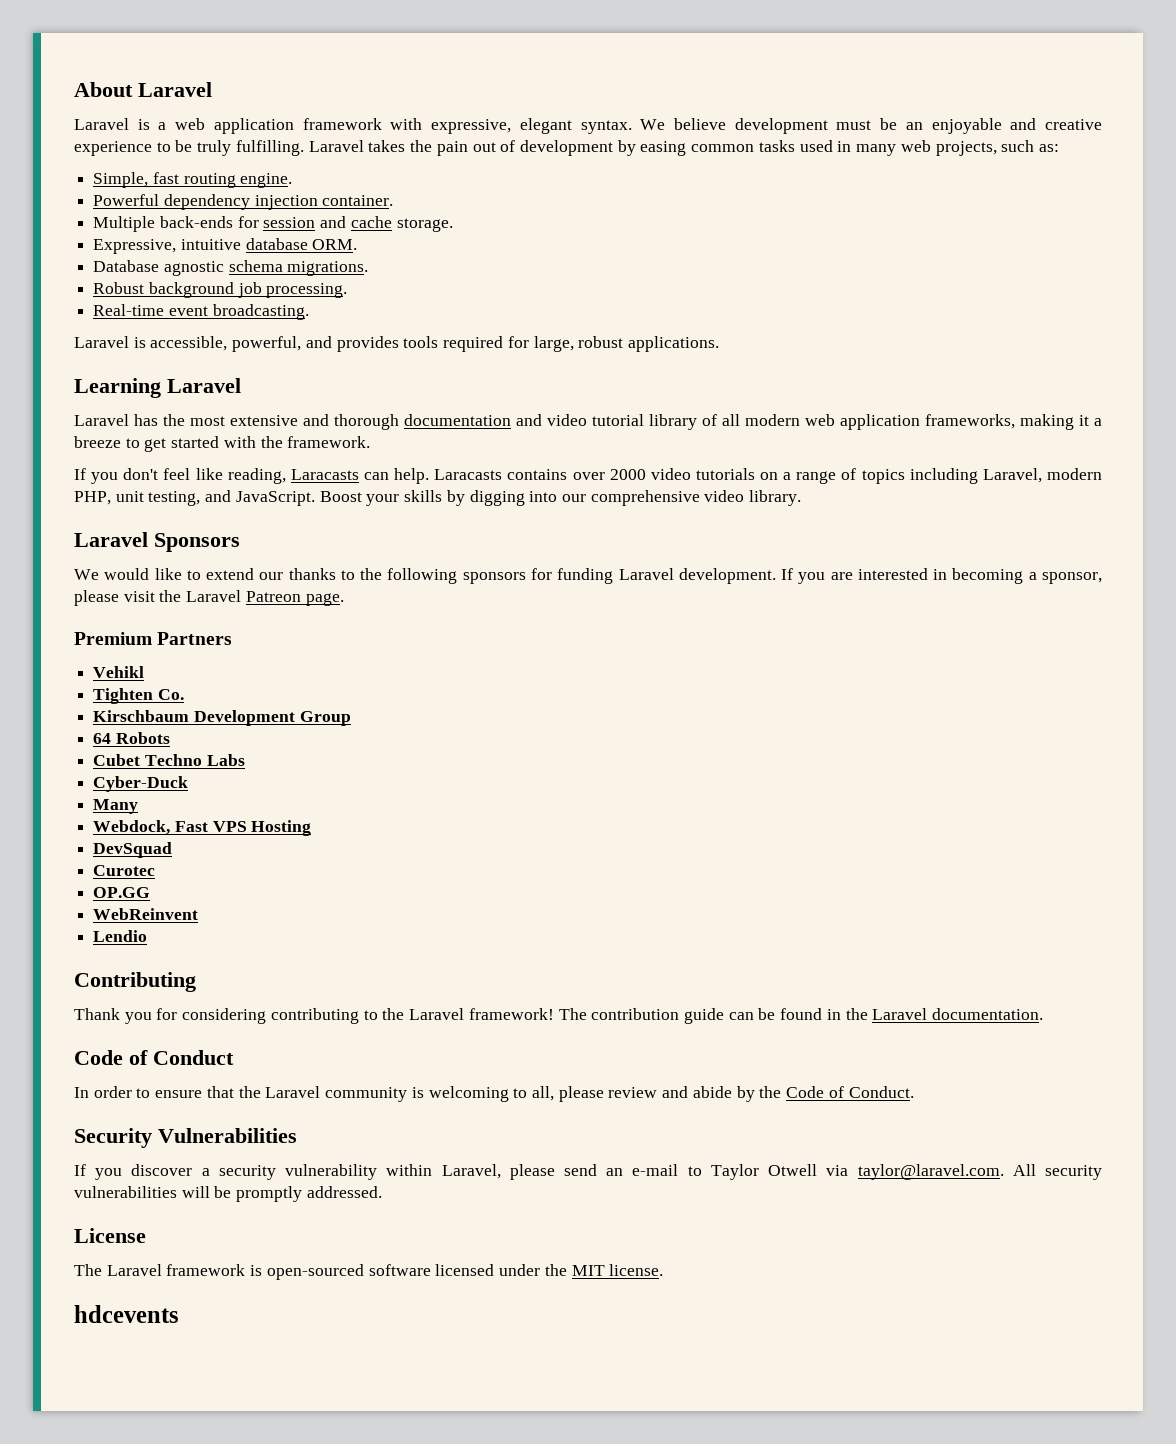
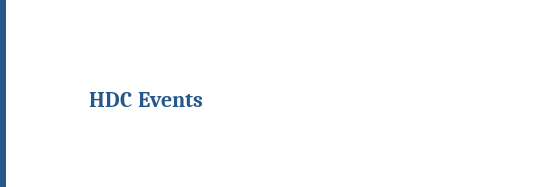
- About Laravel
- Laravel is a web application framework with expressive, elegant syntax. We believe development must be an enjoyable and creative experience to be truly fulfilling. Laravel takes the pain out of development by easing common tasks used in many web projects, such as:
- Simple, fast routing engine.
- Powerful dependency injection container.
- Multiple back-ends for session and cache storage.
- Expressive, intuitive database ORM.
- Database agnostic schema migrations.
- Robust background job processing.
- Real-time event broadcasting.
- Laravel is accessible, powerful, and provides tools required for large, robust applications.
- Learning Laravel
- Laravel has the most extensive and thorough documentation and video tutorial library of all modern web application frameworks, making it a breeze to get started with the framework.
- If you don't feel like reading, Laracasts can help. Laracasts contains over 2000 video tutorials on a range of topics including Laravel, modern PHP, unit testing, and JavaScript. Boost your skills by digging into our comprehensive video library.
- Laravel Sponsors
- We would like to extend our thanks to the following sponsors for funding Laravel development. If you are interested in becoming a sponsor, please visit the Laravel Patreon page.
- Premium Partners
- Vehikl
- Tighten Co.
- Kirschbaum Development Group
- 64 Robots
- Cubet Techno Labs
- Cyber-Duck
- Many
- Webdock, Fast VPS Hosting
- DevSquad
- Curotec
- OP.GG
- WebReinvent
- Lendio
- Contributing
- Thank you for considering contributing to the Laravel framework! The contribution guide can be found in the Laravel documentation.
- Code of Conduct
- In order to ensure that the Laravel community is welcoming to all, please review and abide by the Code of Conduct.
- Security Vulnerabilities
- If you discover a security vulnerability within Laravel, please send an e-mail to Taylor Otwell via taylor@laravel.com. All security vulnerabilities will be promptly addressed.
- License
- The Laravel framework is open-sourced software licensed under the MIT license.
- hdcevents
+ HDC Events

